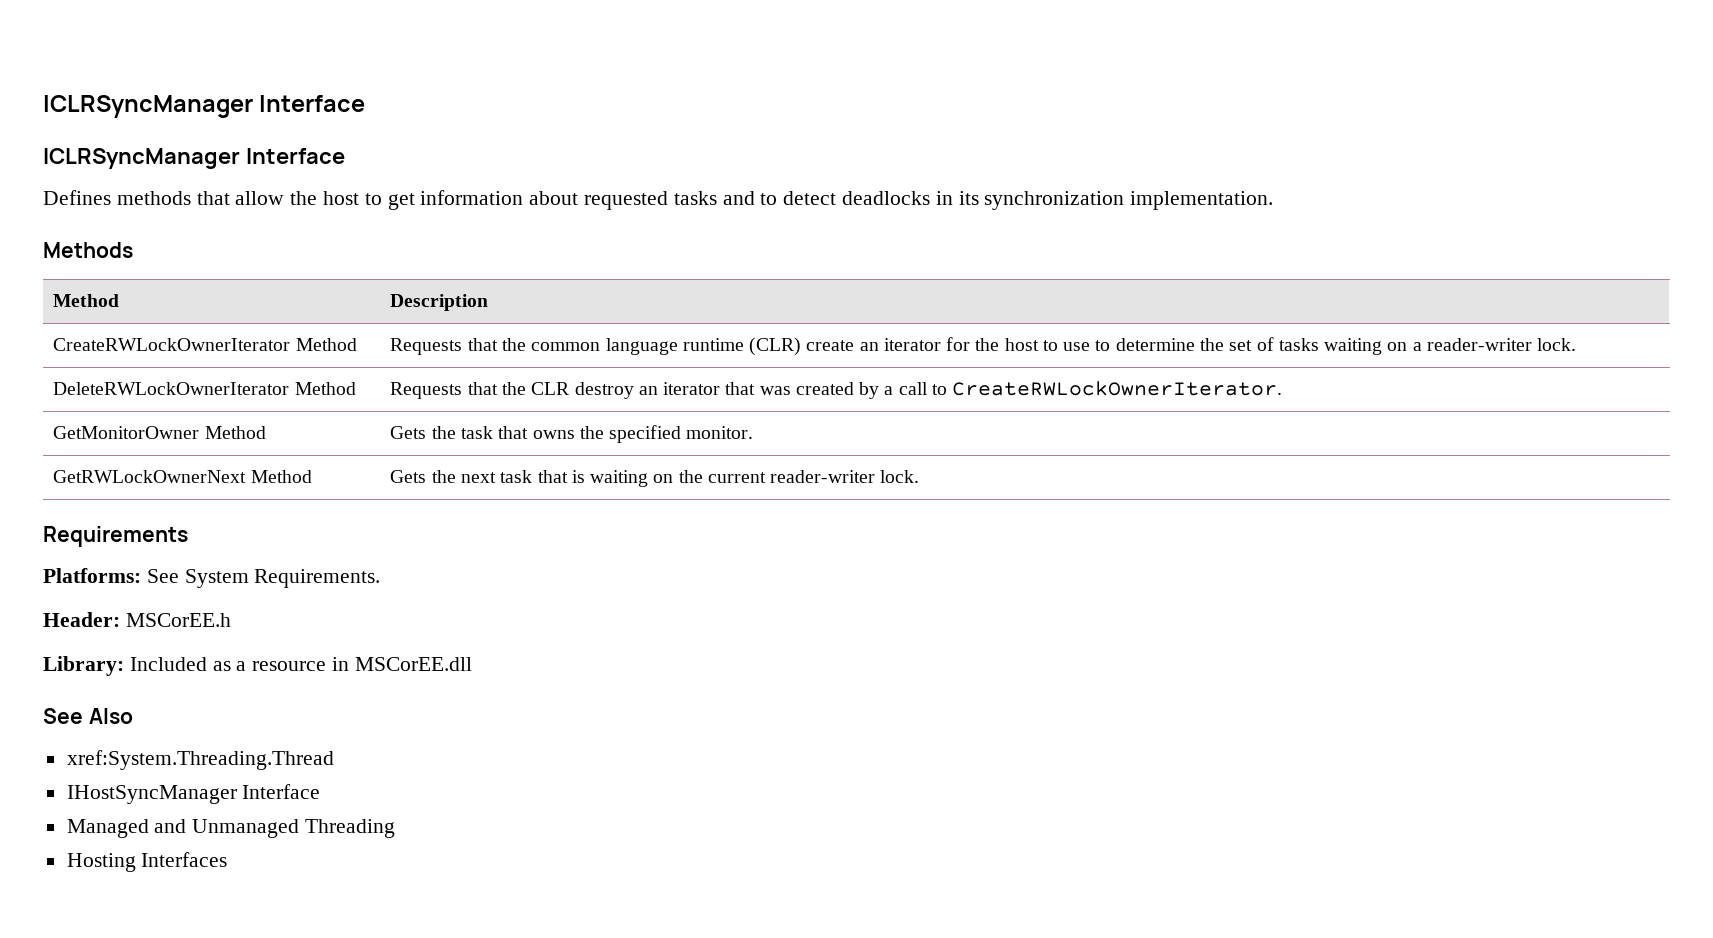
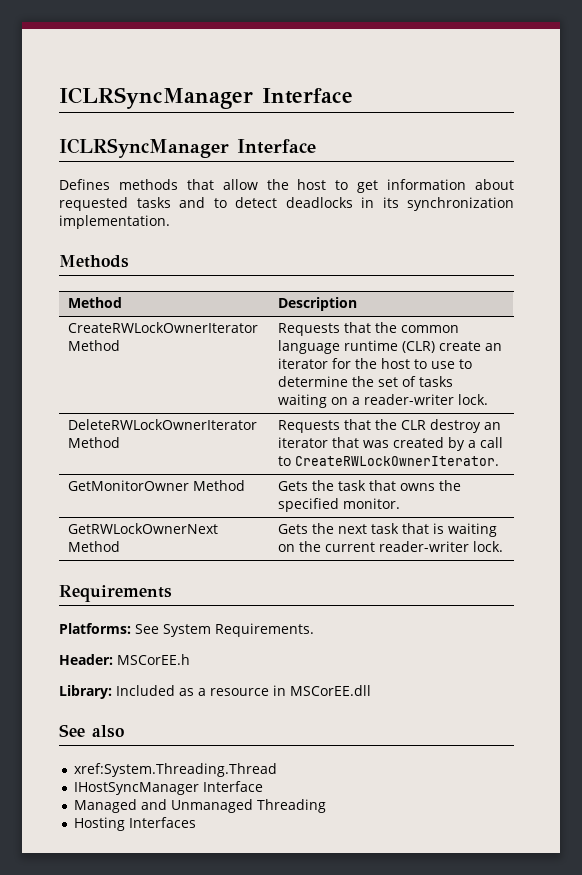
- See Also
+ See also

